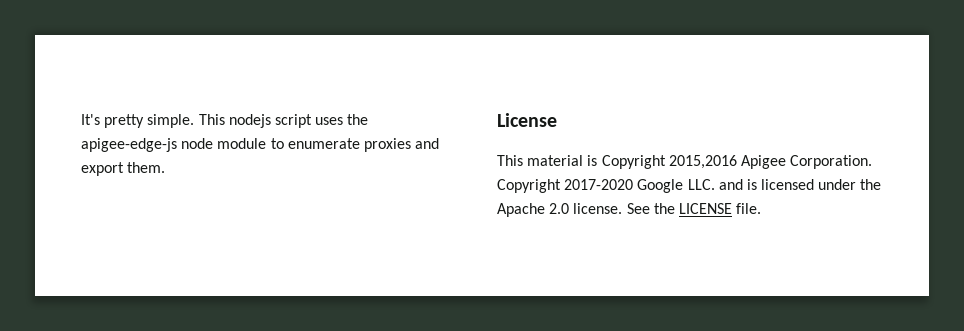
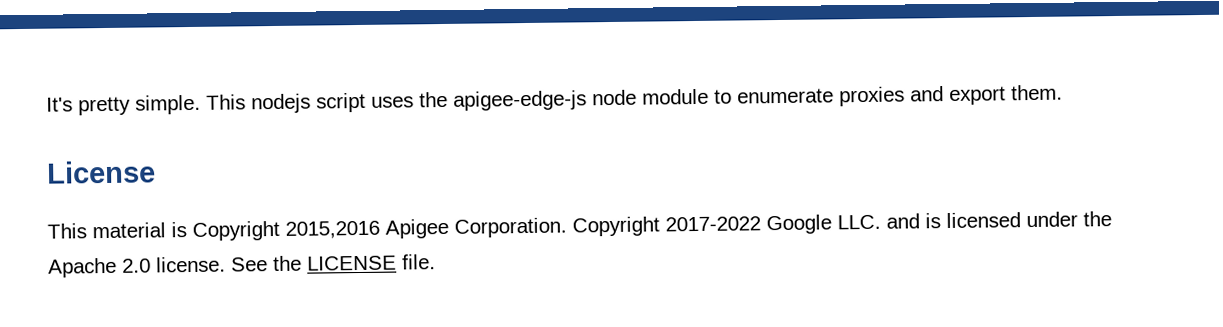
- Copyright 2017-2020 Google LLC. and is licensed under the Apache 2.0 license.
+ Copyright 2017-2022 Google LLC. and is licensed under the Apache 2.0 license.

